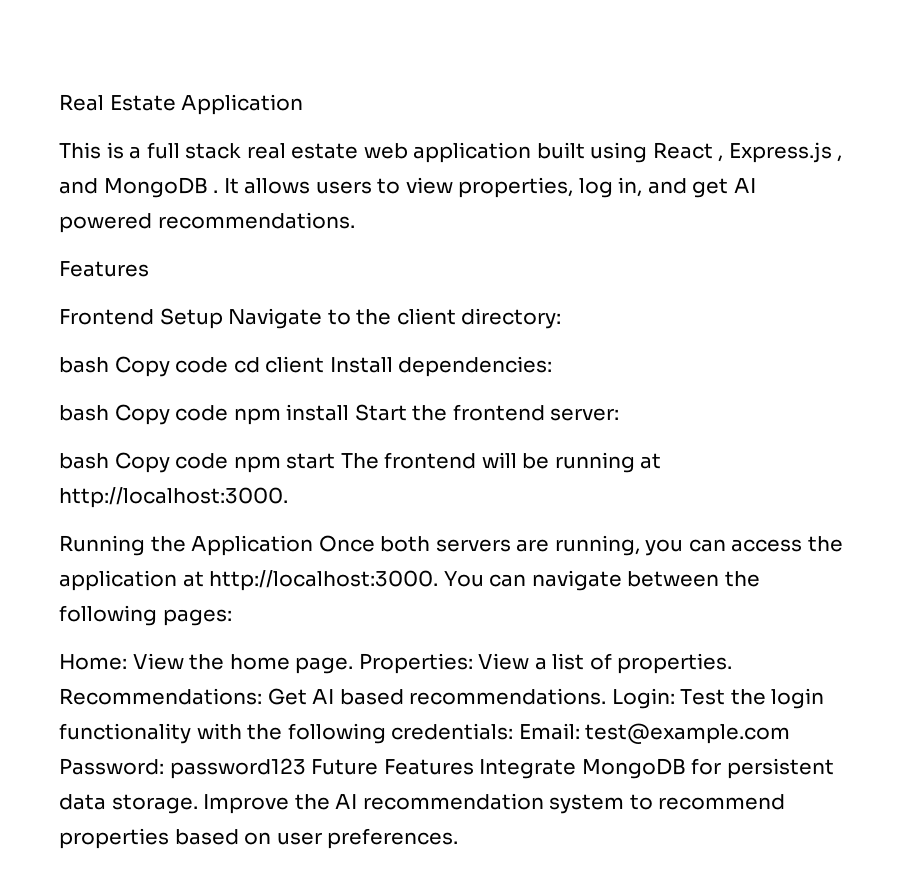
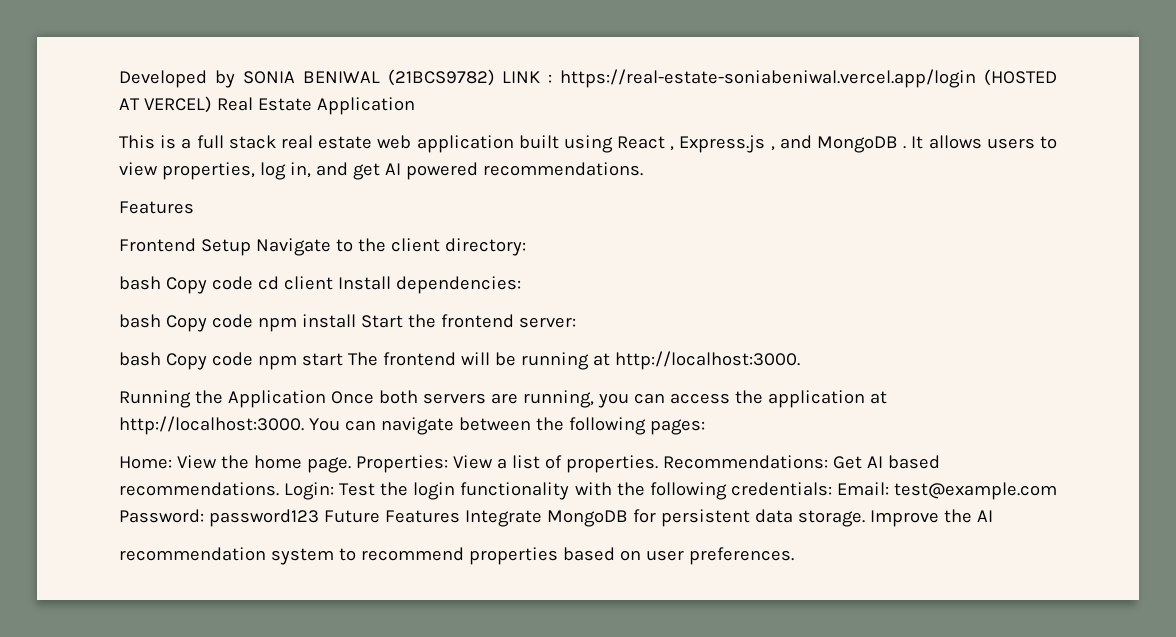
- Real Estate Application
+ Developed by SONIA BENIWAL (21BCS9782) LINK : https://real-estate-soniabeniwal.vercel.app/login (HOSTED AT VERCEL) Real Estate Application
- Improve the AI recommendation system to recommend properties based on user preferences.
+ Improve the AI
+ recommendation system to recommend properties based on user preferences.

